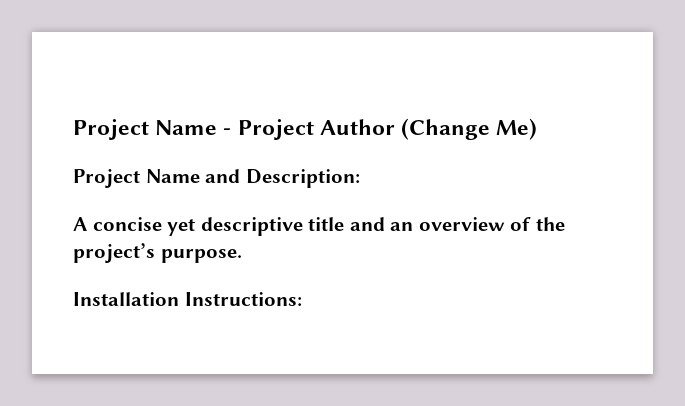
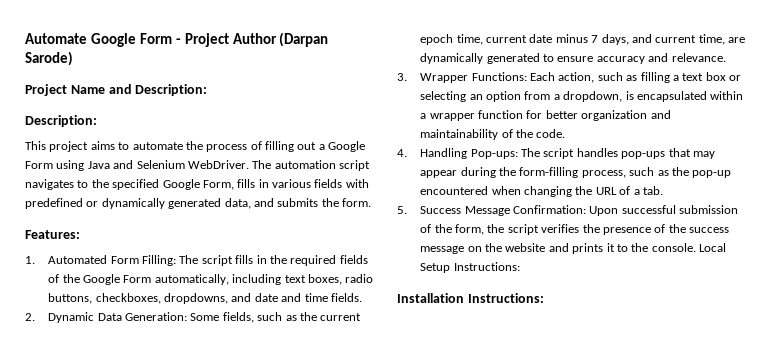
- Project Name - Project Author (Change Me)
+ Automate Google Form - Project Author (Darpan Sarode)
  Project Name and Description:
- A concise yet descriptive title and an overview of the project’s purpose.
+ Description:
+ This project aims to automate the process of filling out a Google Form using Java and Selenium WebDriver. The automation script navigates to the specified Google Form, fills in various fields with predefined or dynamically generated data, and submits the form.
+ Features:
+ 1. Automated Form Filling: The script fills in the required fields of the Google Form automatically, including text boxes, radio buttons, checkboxes, dropdowns, and date and time fields.
+ 2. Dynamic Data Generation: Some fields, such as the current epoch time, current date minus 7 days, and current time, are dynamically generated to ensure accuracy and relevance.
+ 3. Wrapper Functions: Each action, such as filling a text box or selecting an option from a dropdown, is encapsulated within a wrapper function for better organization and maintainability of the code.
+ 4. Handling Pop-ups: The script handles pop-ups that may appear during the form-filling process, such as the pop-up encountered when changing the URL of a tab.
+ 5. Success Message Confirmation: Upon successful submission of the form, the script verifies the presence of the success message on the website and prints it to the console. Local Setup Instructions:

